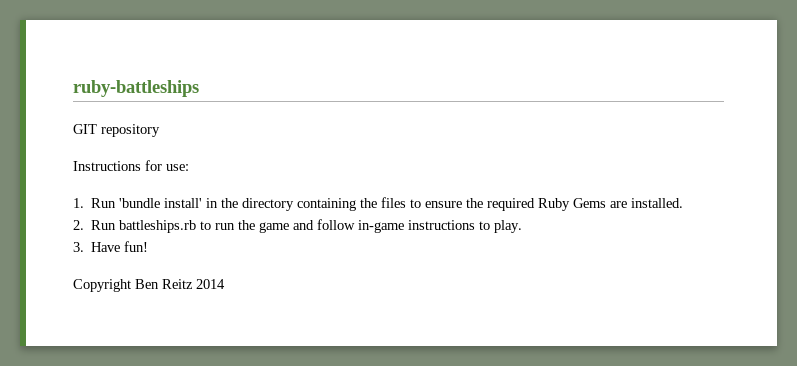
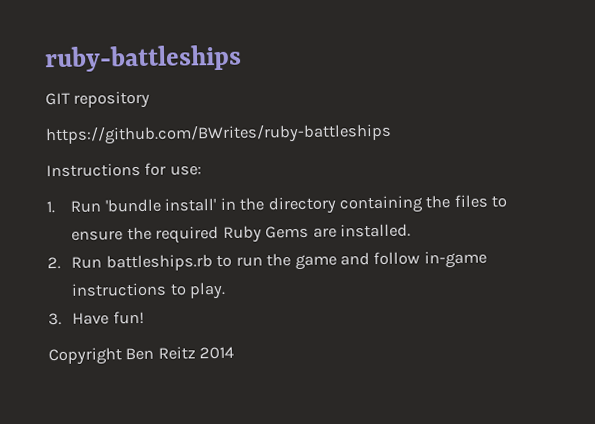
+ https://github.com/BWrites/ruby-battleships

